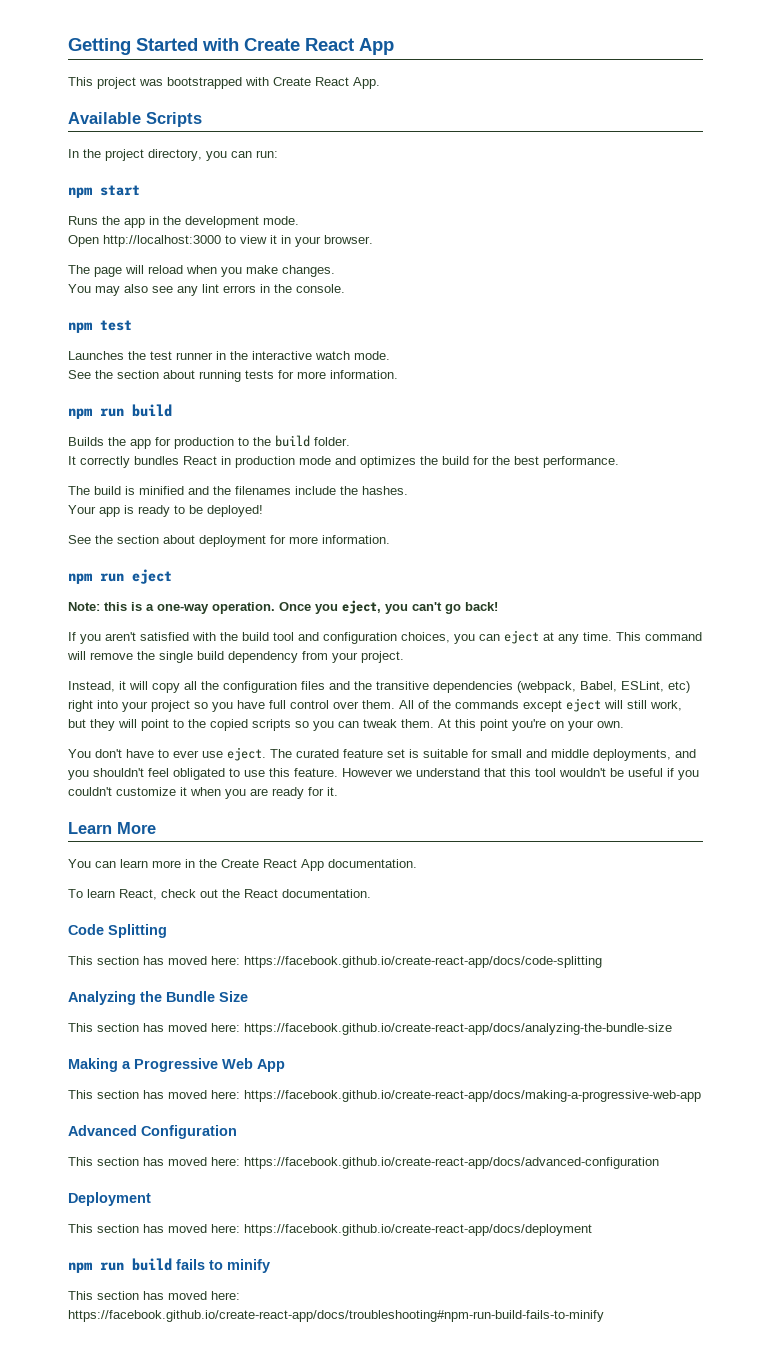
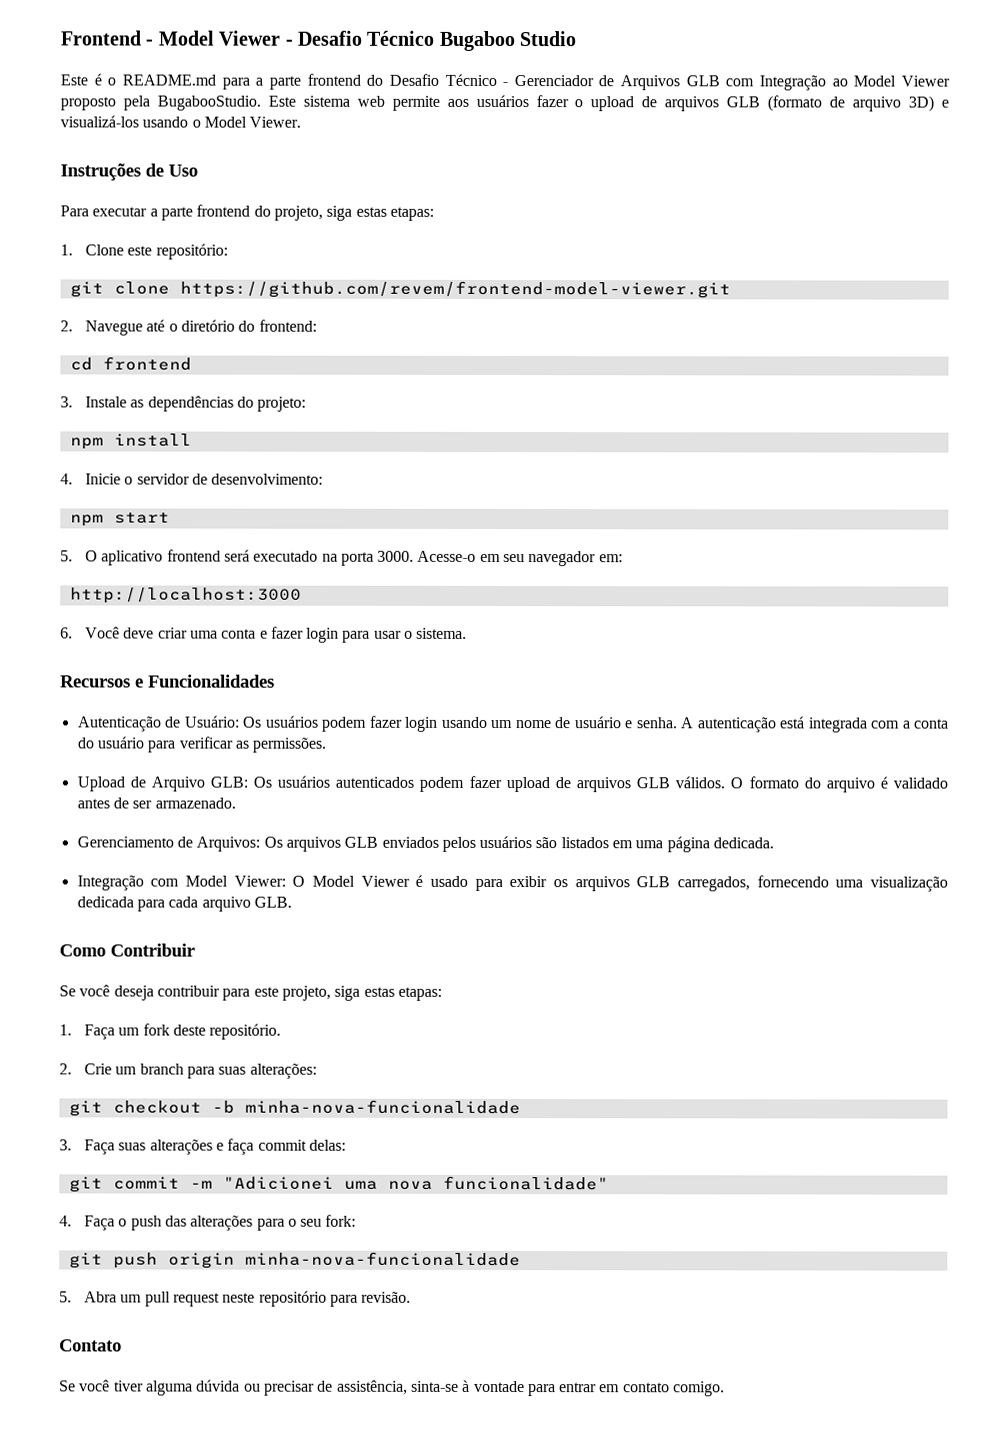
- Getting Started with Create React App
- This project was bootstrapped with Create React App.
- Available Scripts
- In the project directory, you can run:
+ Frontend - Model Viewer - Desafio Técnico Bugaboo Studio
+ Este é o README.md para a parte frontend do Desafio Técnico - Gerenciador de Arquivos GLB com Integração ao Model Viewer proposto pela BugabooStudio. Este sistema web permite aos usuários fazer o upload de arquivos GLB (formato de arquivo 3D) e visualizá-los usando o Model Viewer.
+ Instruções de Uso
+ Para executar a parte frontend do projeto, siga estas etapas:
+ 1. Clone este repositório:
+ git clone https://github.com/revem/frontend-model-viewer.git
+ 2. Navegue até o diretório do frontend:
+ cd frontend
+ 3. Instale as dependências do projeto:
+ npm install
+ 4. Inicie o servidor de desenvolvimento:
  npm start
- Runs the app in the development mode.
- Open http://localhost:3000 to view it in your browser.
- The page will reload when you make changes.
- You may also see any lint errors in the console.
- npm test
- Launches the test runner in the interactive watch mode.
- See the section about running tests for more information.
- npm run build
- Builds the app for production to the build folder.
- It correctly bundles React in production mode and optimizes the build for the best performance.
- The build is minified and the filenames include the hashes.
- Your app is ready to be deployed!
- See the section about deployment for more information.
- npm run eject
- Note: this is a one-way operation. Once you eject, you can't go back!
- If you aren't satisfied with the build tool and configuration choices, you can eject at any time. This command will remove the single build dependency from your project.
- Instead, it will copy all the configuration files and the transitive dependencies (webpack, Babel, ESLint, etc) right into your project so you have full control over them. All of the commands except eject will still work, but they will point to the copied scripts so you can tweak them. At this point you're on your own.
- You don't have to ever use eject. The curated feature set is suitable for small and middle deployments, and you shouldn't feel obligated to use this feature. However we understand that this tool wouldn't be useful if you couldn't customize it when you are ready for it.
- Learn More
- You can learn more in the Create React App documentation.
- To learn React, check out the React documentation.
- Code Splitting
- This section has moved here: https://facebook.github.io/create-react-app/docs/code-splitting
- Analyzing the Bundle Size
- This section has moved here: https://facebook.github.io/create-react-app/docs/analyzing-the-bundle-size
- Making a Progressive Web App
- This section has moved here: https://facebook.github.io/create-react-app/docs/making-a-progressive-web-app
- Advanced Configuration
- This section has moved here: https://facebook.github.io/create-react-app/docs/advanced-configuration
- Deployment
- This section has moved here: https://facebook.github.io/create-react-app/docs/deployment
- npm run build fails to minify
- This section has moved here: https://facebook.github.io/create-react-app/docs/troubleshooting#npm-run-build-fails-to-minify
+ 5. O aplicativo frontend será executado na porta 3000. Acesse-o em seu navegador em:
+ http://localhost:3000
+ 6. Você deve criar uma conta e fazer login para usar o sistema.
+ Recursos e Funcionalidades
+ Autenticação de Usuário: Os usuários podem fazer login usando um nome de usuário e senha. A autenticação está integrada com a conta do usuário para verificar as permissões.
+ Upload de Arquivo GLB: Os usuários autenticados podem fazer upload de arquivos GLB válidos. O formato do arquivo é validado antes de ser armazenado.
+ Gerenciamento de Arquivos: Os arquivos GLB enviados pelos usuários são listados em uma página dedicada.
+ Integração com Model Viewer: O Model Viewer é usado para exibir os arquivos GLB carregados, fornecendo uma visualização dedicada para cada arquivo GLB.
+ Como Contribuir
+ Se você deseja contribuir para este projeto, siga estas etapas:
+ 1. Faça um fork deste repositório.
+ 2. Crie um branch para suas alterações:
+ git checkout -b minha-nova-funcionalidade
+ 3. Faça suas alterações e faça commit delas:
+ git commit -m "Adicionei uma nova funcionalidade"
+ 4. Faça o push das alterações para o seu fork:
+ git push origin minha-nova-funcionalidade
+ 5. Abra um pull request neste repositório para revisão.
+ Contato
+ Se você tiver alguma dúvida ou precisar de assistência, sinta-se à vontade para entrar em contato comigo.

